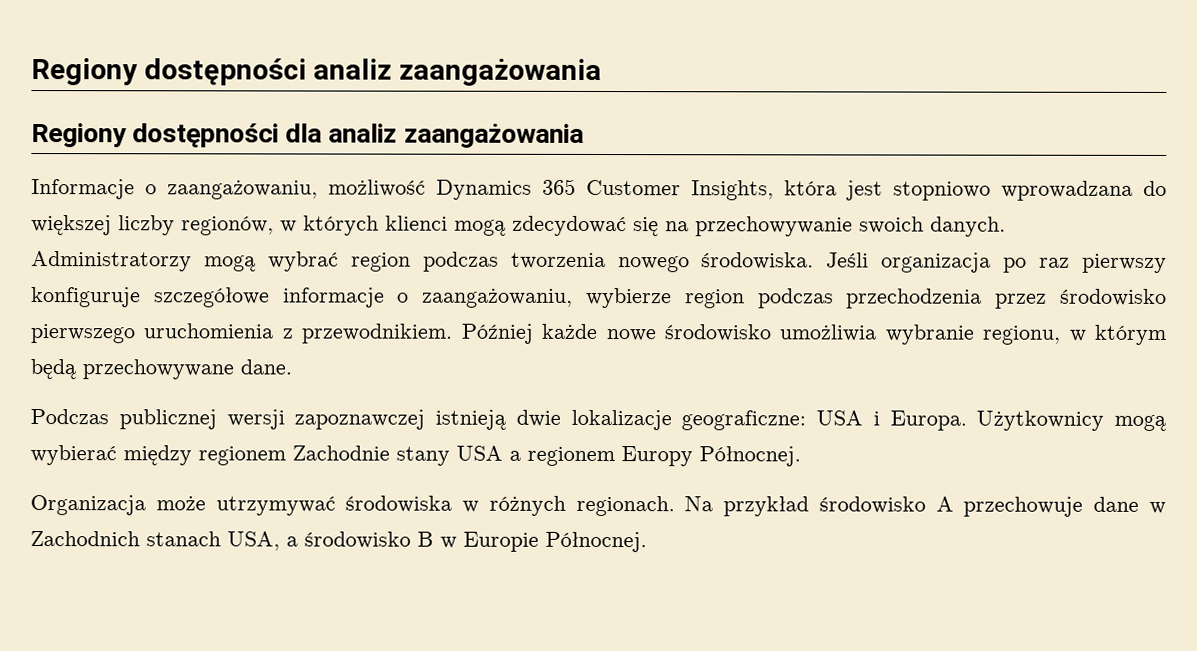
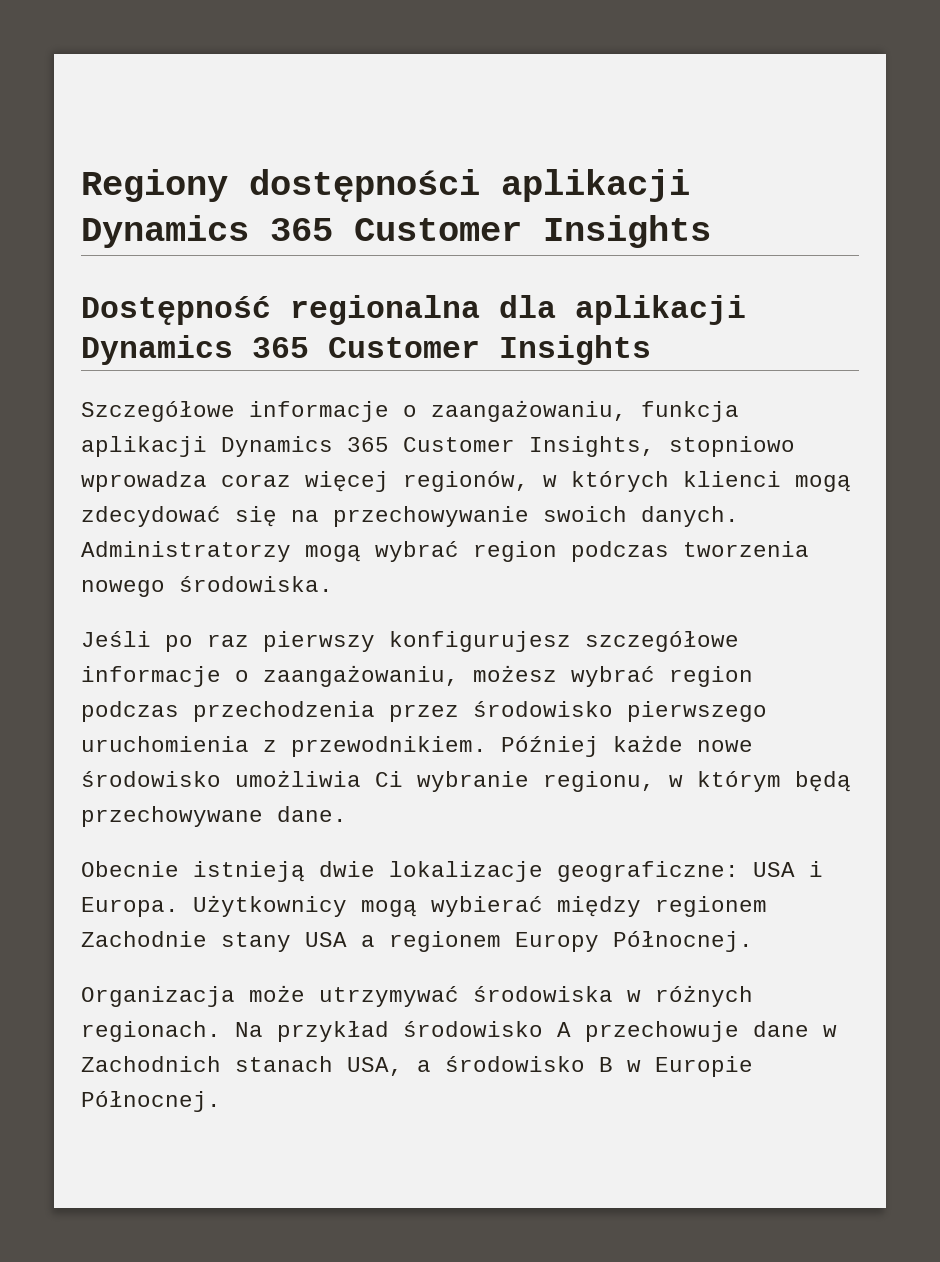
- Regiony dostępności analiz zaangażowania
- Regiony dostępności dla analiz zaangażowania
- Informacje o zaangażowaniu, możliwość Dynamics 365 Customer Insights, która jest stopniowo wprowadzana do większej liczby regionów, w których klienci mogą zdecydować się na przechowywanie swoich danych.
+ Regiony dostępności aplikacji Dynamics 365 Customer Insights
+ Dostępność regionalna dla aplikacji Dynamics 365 Customer Insights
+ Szczegółowe informacje o zaangażowaniu, funkcja aplikacji Dynamics 365 Customer Insights, stopniowo wprowadza coraz więcej regionów, w których klienci mogą zdecydować się na przechowywanie swoich danych.
- Administratorzy mogą wybrać region podczas tworzenia nowego środowiska. Jeśli organizacja po raz pierwszy konfiguruje szczegółowe informacje o zaangażowaniu, wybierze region podczas przechodzenia przez środowisko pierwszego uruchomienia z przewodnikiem.
+ Administratorzy mogą wybrać region podczas tworzenia nowego środowiska.
+ Jeśli po raz pierwszy konfigurujesz szczegółowe informacje o zaangażowaniu, możesz wybrać region podczas przechodzenia przez środowisko pierwszego uruchomienia z przewodnikiem.
- Później każde nowe środowisko umożliwia wybranie regionu, w którym będą przechowywane dane.
+ Później każde nowe środowisko umożliwia Ci wybranie regionu, w którym będą przechowywane dane.
- Podczas publicznej wersji zapoznawczej istnieją dwie lokalizacje geograficzne: USA i Europa.
+ Obecnie istnieją dwie lokalizacje geograficzne: USA i Europa.

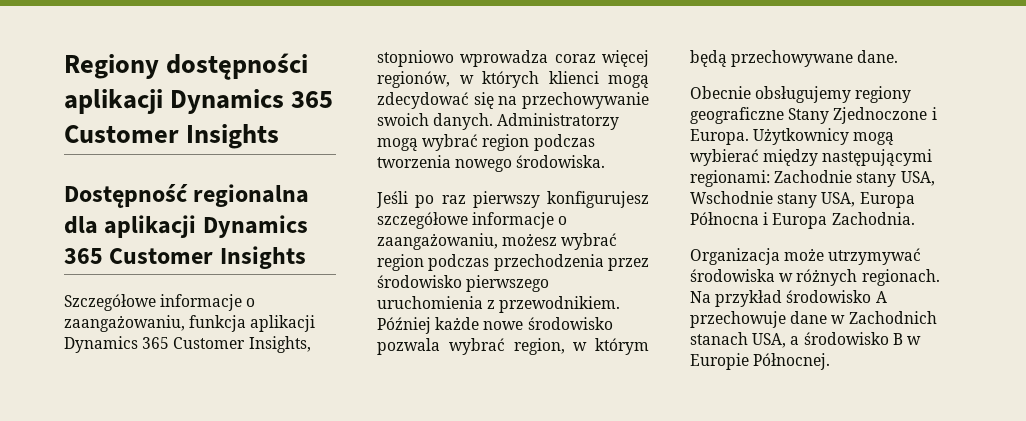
- Później każde nowe środowisko umożliwia Ci wybranie regionu, w którym będą przechowywane dane.
+ Później każde nowe środowisko pozwala wybrać region, w którym będą przechowywane dane.
- Obecnie istnieją dwie lokalizacje geograficzne: USA i Europa.
+ Obecnie obsługujemy regiony geograficzne Stany Zjednoczone i Europa.
- Użytkownicy mogą wybierać między regionem Zachodnie stany USA a regionem Europy Północnej.
+ Użytkownicy mogą wybierać między następującymi regionami: Zachodnie stany USA, Wschodnie stany USA, Europa Północna i Europa Zachodnia.

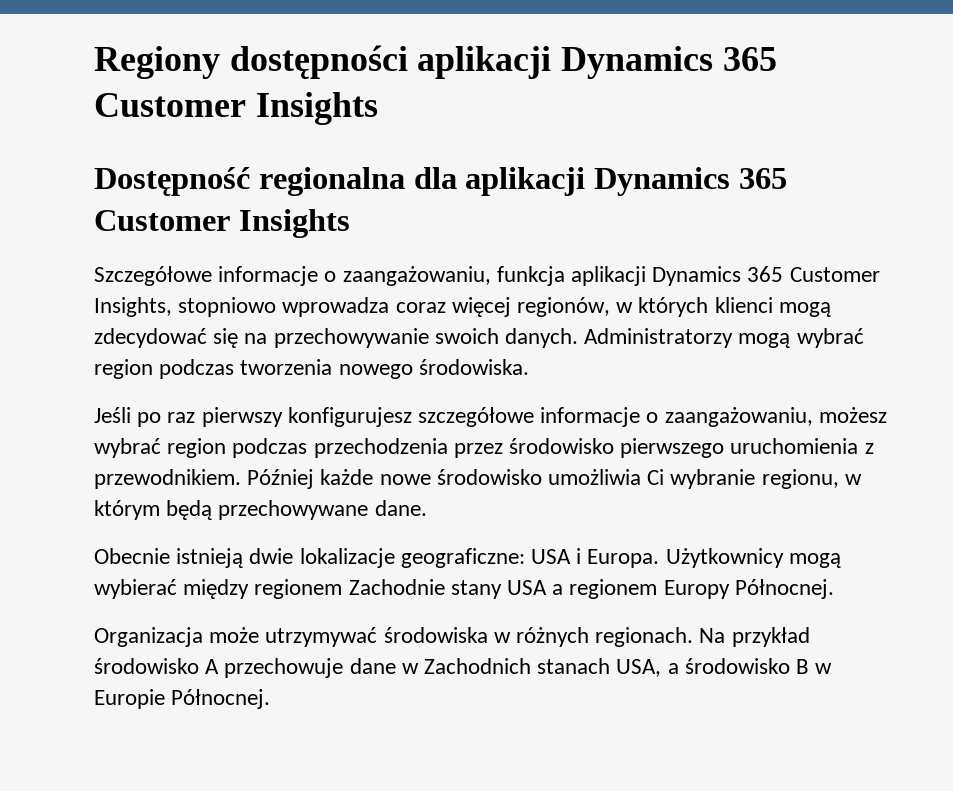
- Później każde nowe środowisko pozwala wybrać region, w którym będą przechowywane dane.
+ Później każde nowe środowisko umożliwia Ci wybranie regionu, w którym będą przechowywane dane.
- Obecnie obsługujemy regiony geograficzne Stany Zjednoczone i Europa.
+ Obecnie istnieją dwie lokalizacje geograficzne: USA i Europa.
- Użytkownicy mogą wybierać między następującymi regionami: Zachodnie stany USA, Wschodnie stany USA, Europa Północna i Europa Zachodnia.
+ Użytkownicy mogą wybierać między regionem Zachodnie stany USA a regionem Europy Północnej.

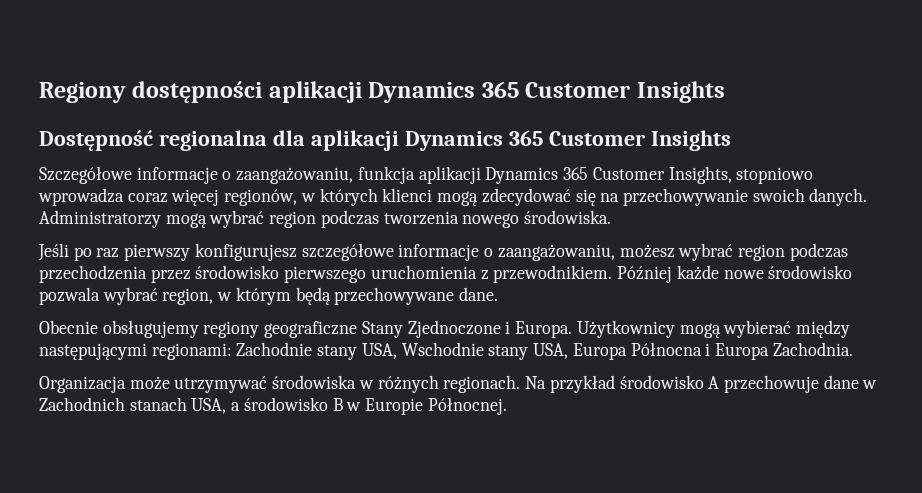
- Później każde nowe środowisko umożliwia Ci wybranie regionu, w którym będą przechowywane dane.
+ Później każde nowe środowisko pozwala wybrać region, w którym będą przechowywane dane.
- Obecnie istnieją dwie lokalizacje geograficzne: USA i Europa.
+ Obecnie obsługujemy regiony geograficzne Stany Zjednoczone i Europa.
- Użytkownicy mogą wybierać między regionem Zachodnie stany USA a regionem Europy Północnej.
+ Użytkownicy mogą wybierać między następującymi regionami: Zachodnie stany USA, Wschodnie stany USA, Europa Północna i Europa Zachodnia.

